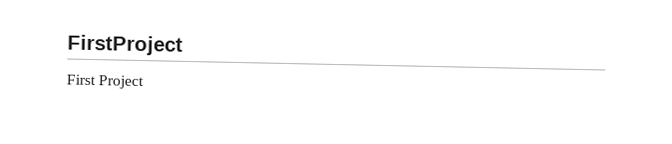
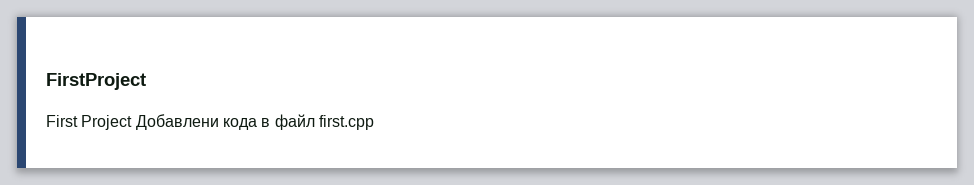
- First Project
+ First Project Добавлени кода в файл first.cpp

